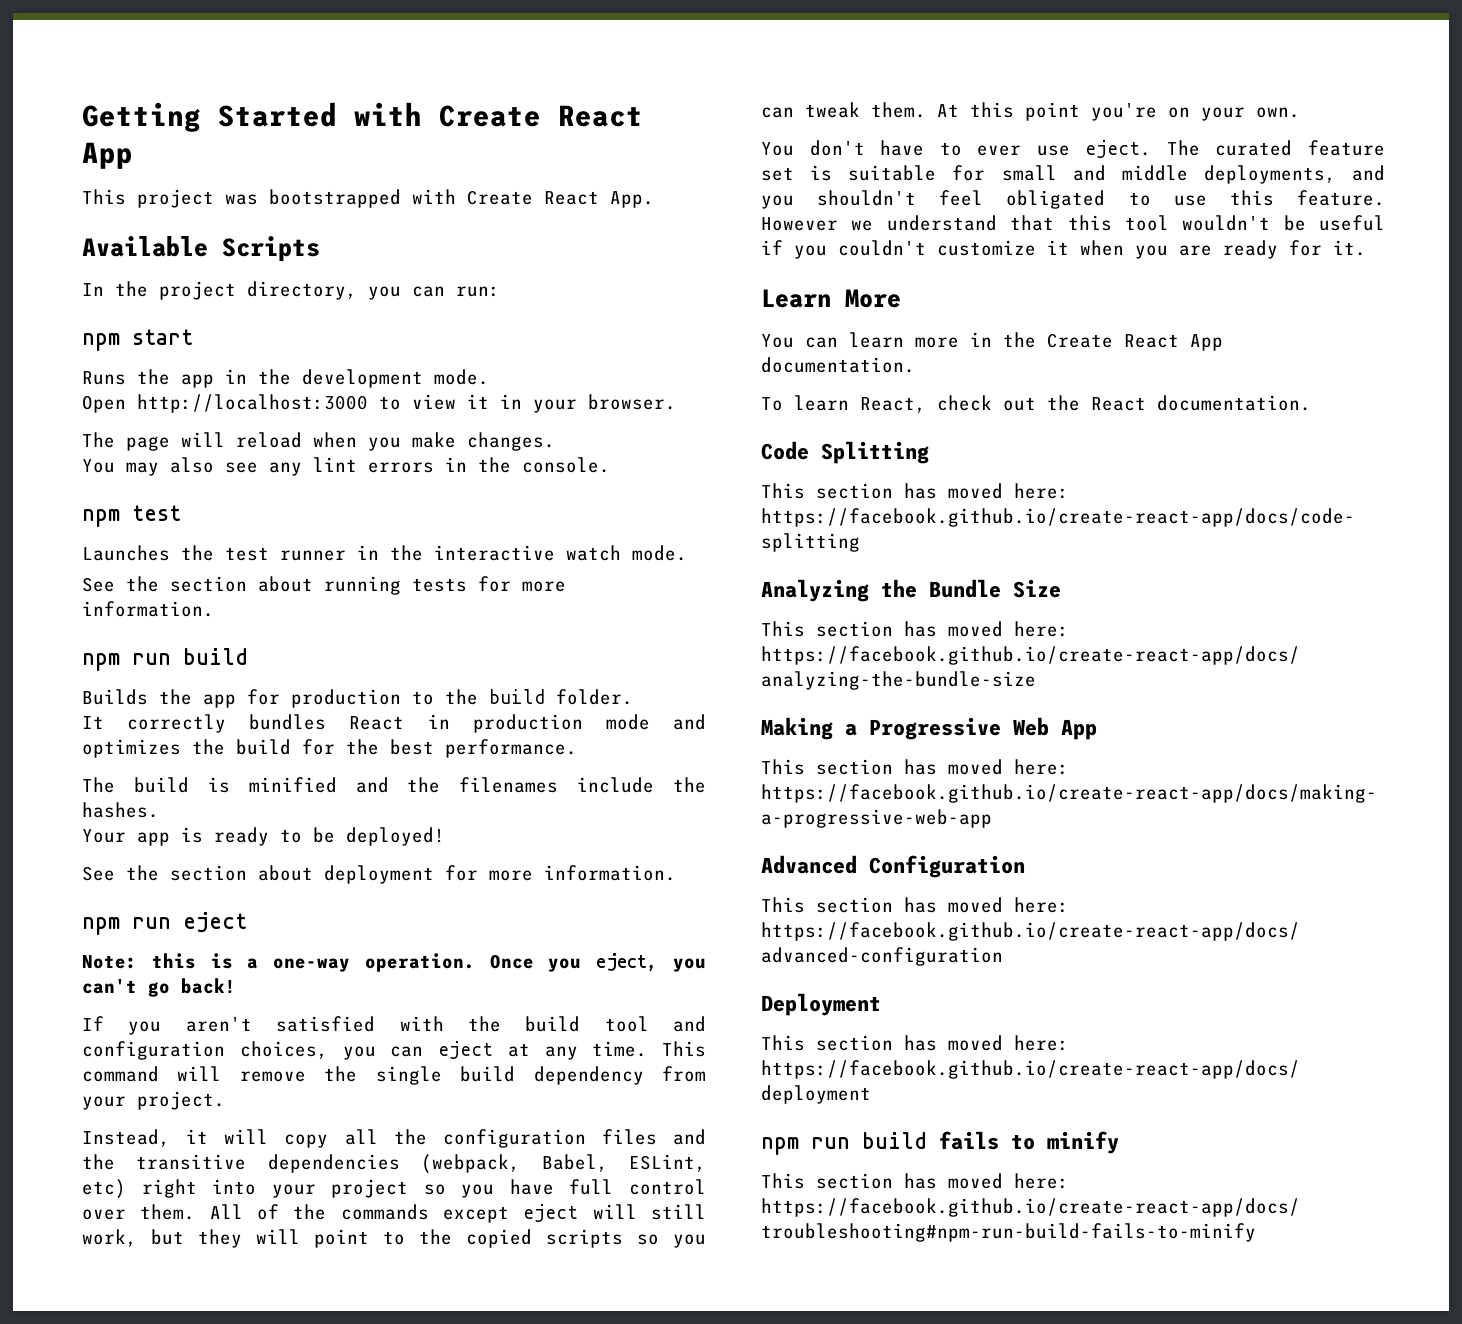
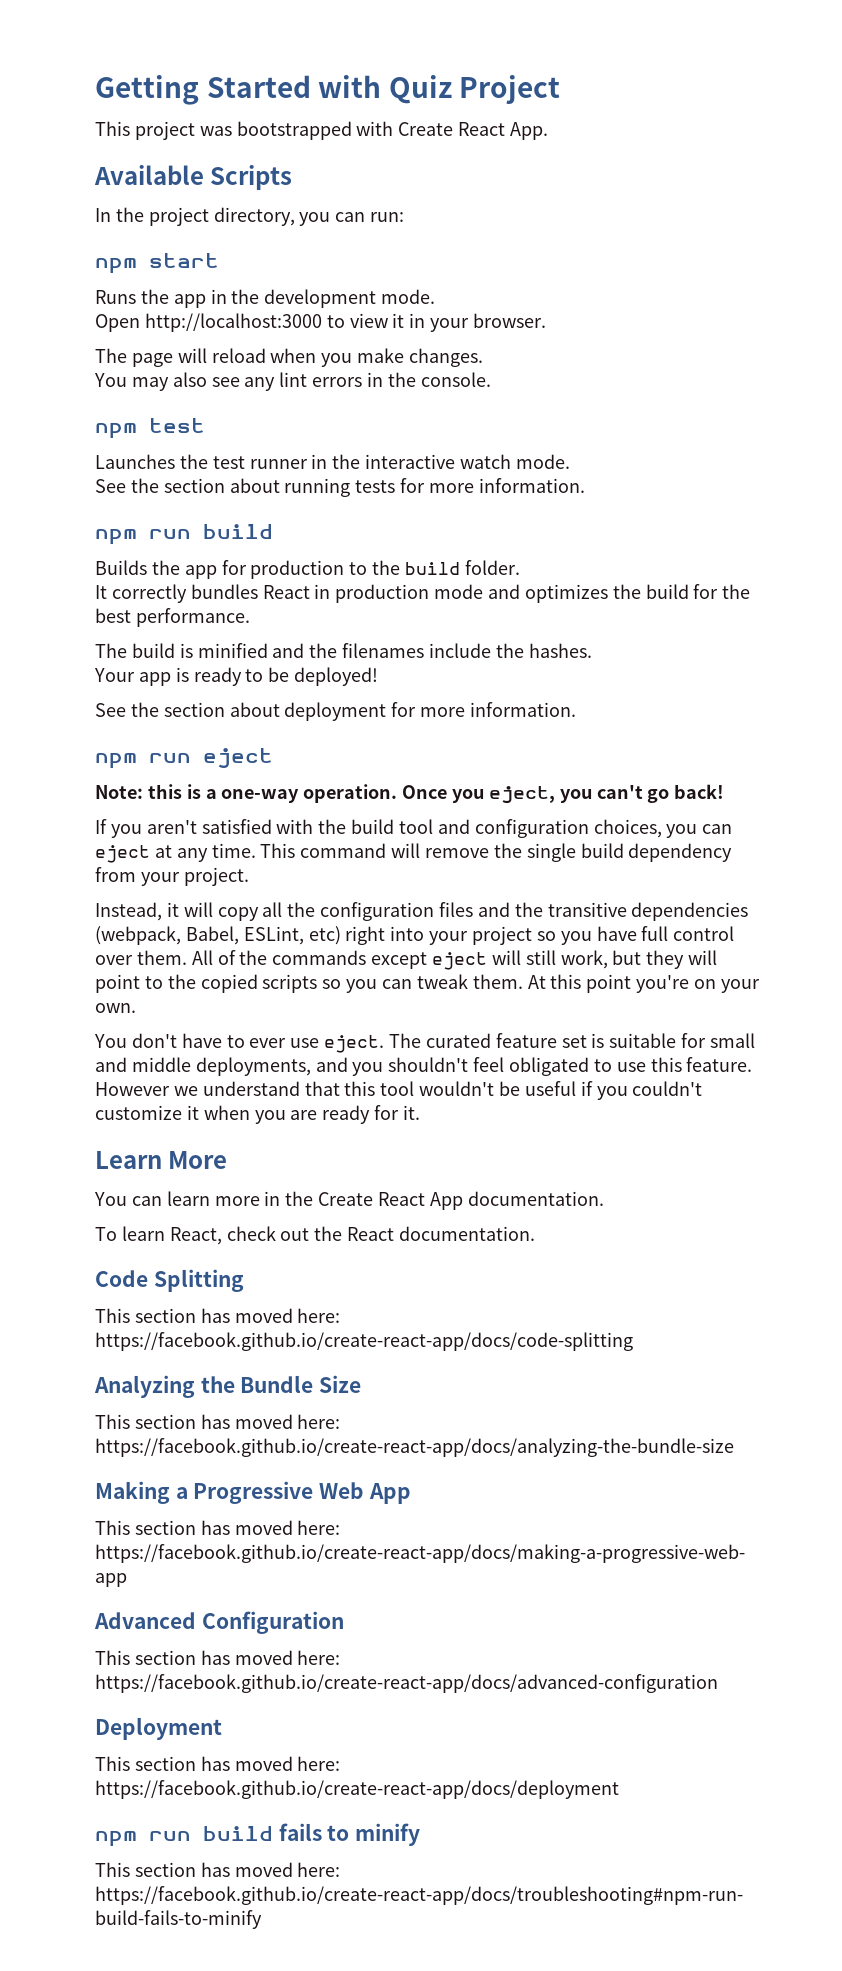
- Getting Started with Create React App
+ Getting Started with Quiz Project

